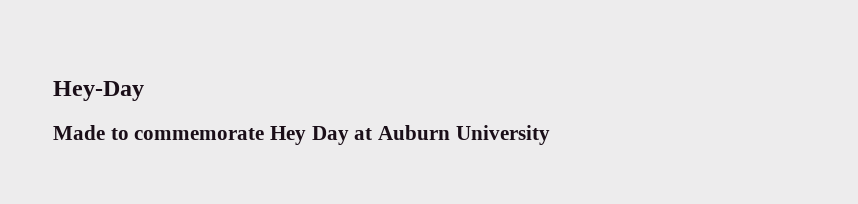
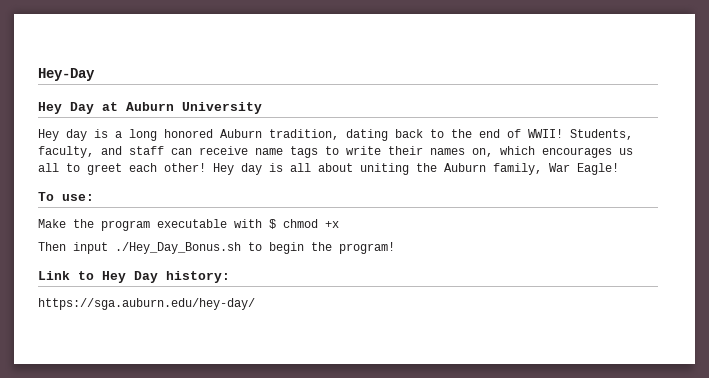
- Made to commemorate Hey Day at Auburn University
+ Hey Day at Auburn University
+ Hey day is a long honored Auburn tradition, dating back to the end of WWII! Students, faculty, and staff can receive name tags to write their names on, which encourages us all to greet each other! Hey day is all about uniting the Auburn family, War Eagle!
+ To use:
+ Make the program executable with $ chmod +x
+ Then input ./Hey_Day_Bonus.sh to begin the program!
+ Link to Hey Day history:
+ https://sga.auburn.edu/hey-day/

